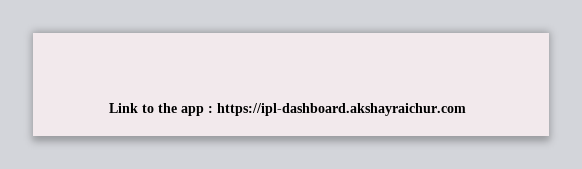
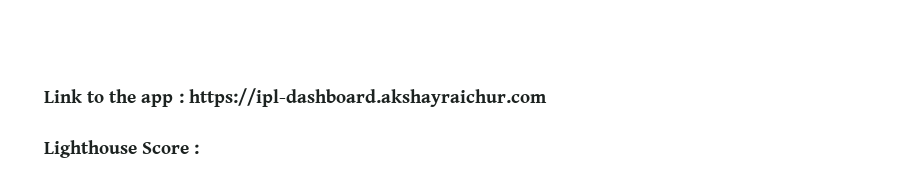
+ Lighthouse Score :

